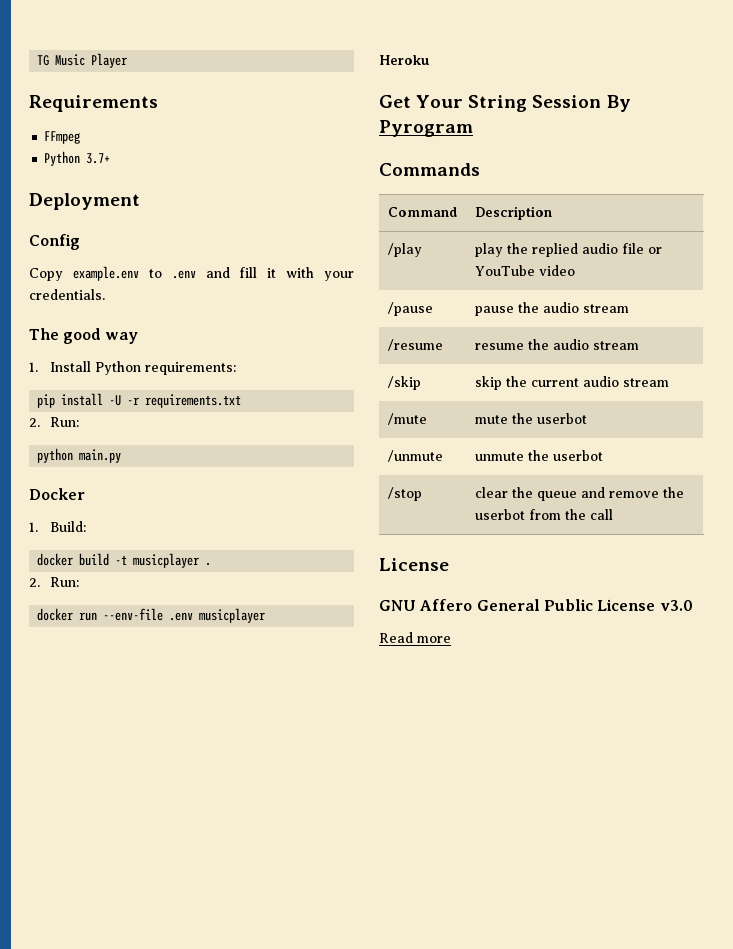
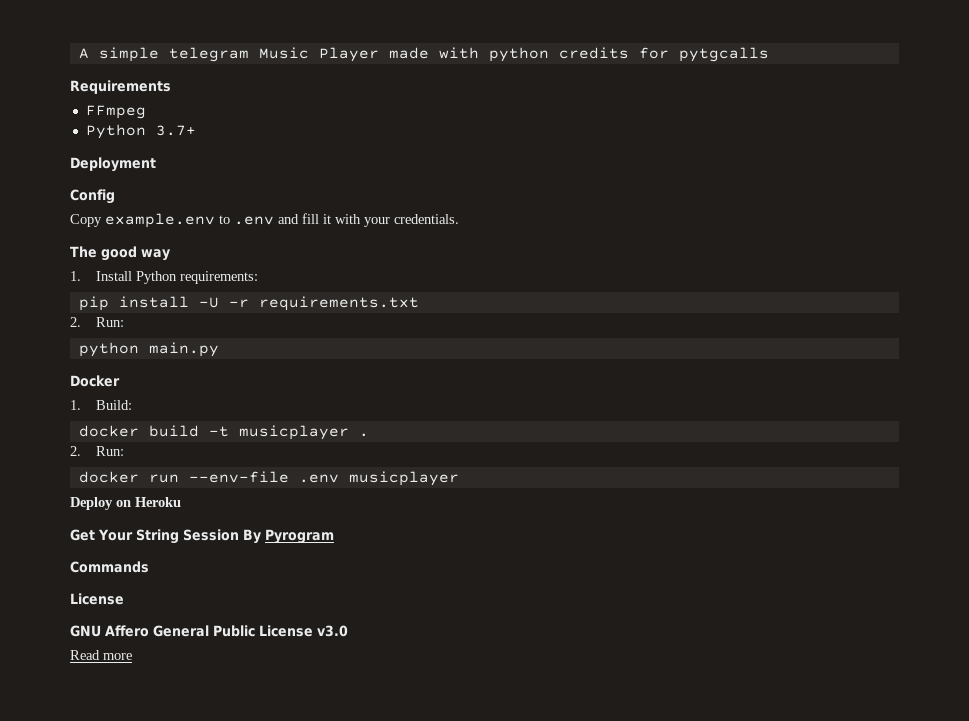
- TG Music Player
+ A simple telegram Music Player made with python credits for pytgcalls
- Heroku
+ Deploy on Heroku
- Command | Description
- /play | play the replied audio file or YouTube video
- /pause | pause the audio stream
- /resume | resume the audio stream
- /skip | skip the current audio stream
- /mute | mute the userbot
- /unmute | unmute the userbot
- /stop | clear the queue and remove the userbot from the call

